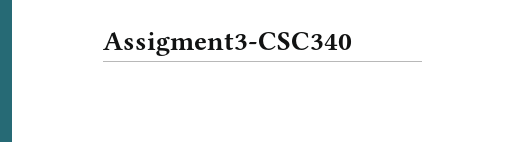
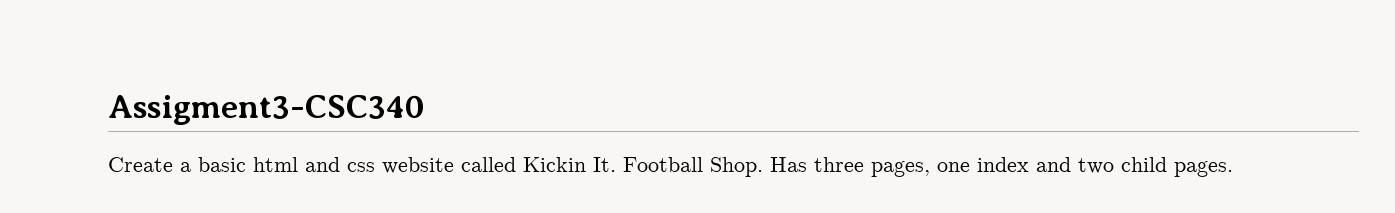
+ Create a basic html and css website called Kickin It. Football Shop. Has three pages, one index and two child pages.

